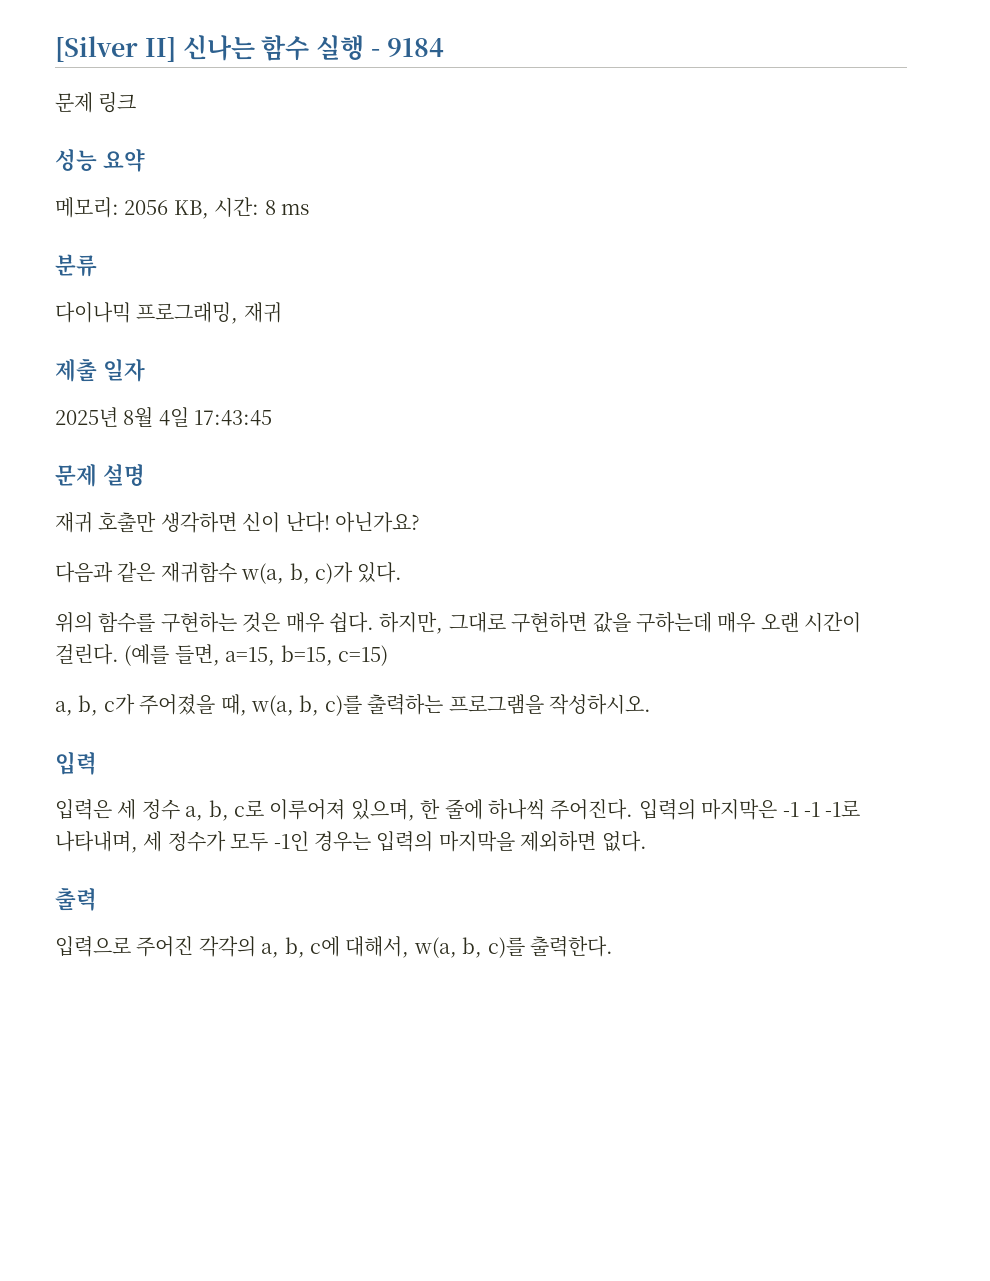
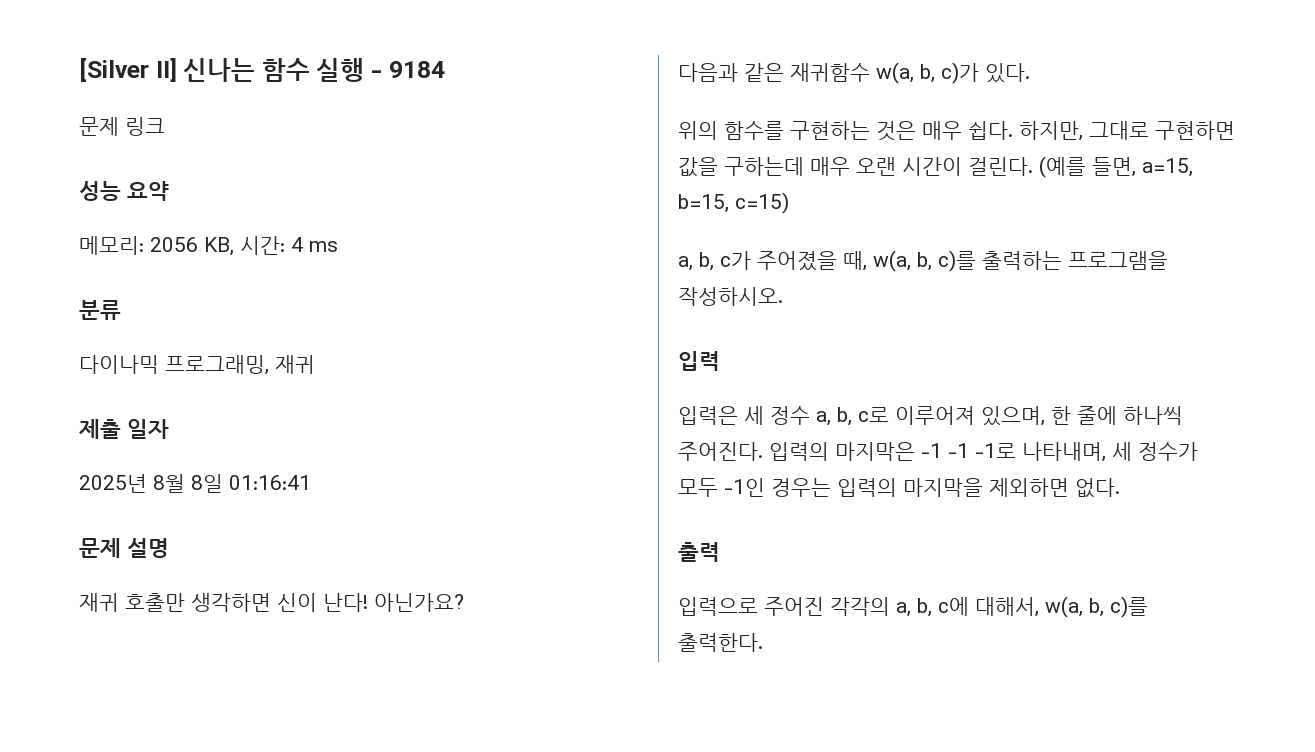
- 메모리: 2056 KB, 시간: 8 ms
+ 메모리: 2056 KB, 시간: 4 ms
- 2025년 8월 4일 17:43:45
+ 2025년 8월 8일 01:16:41

